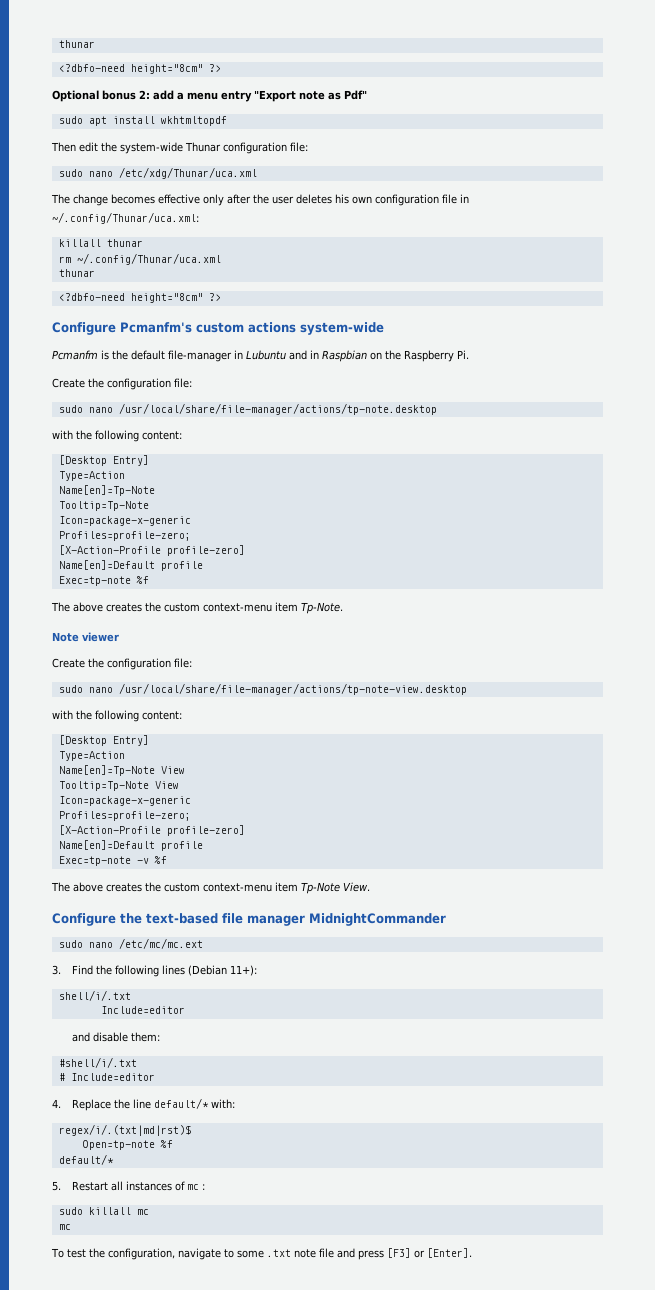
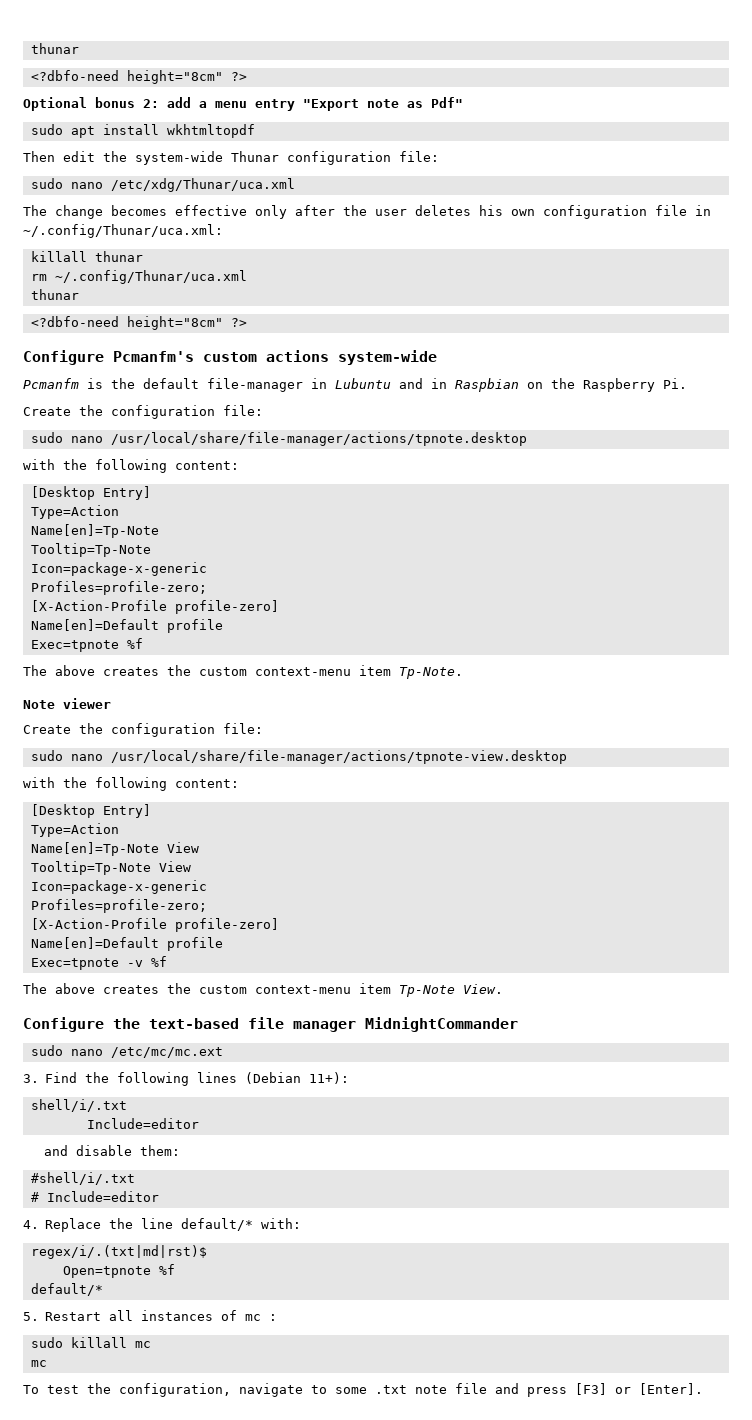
- sudo nano /usr/local/share/file-manager/actions/tp-note.desktop
+ sudo nano /usr/local/share/file-manager/actions/tpnote.desktop
- Exec=tp-note %f
+ Exec=tpnote %f
- sudo nano /usr/local/share/file-manager/actions/tp-note-view.desktop
+ sudo nano /usr/local/share/file-manager/actions/tpnote-view.desktop
- Exec=tp-note -v %f
+ Exec=tpnote -v %f
- Open=tp-note %f
+ Open=tpnote %f

